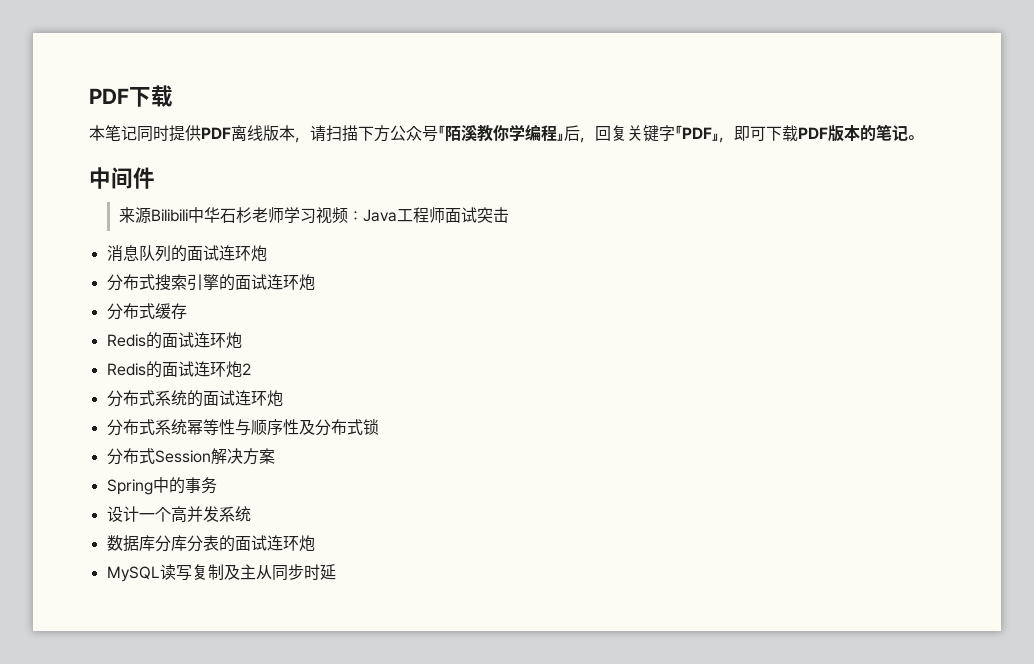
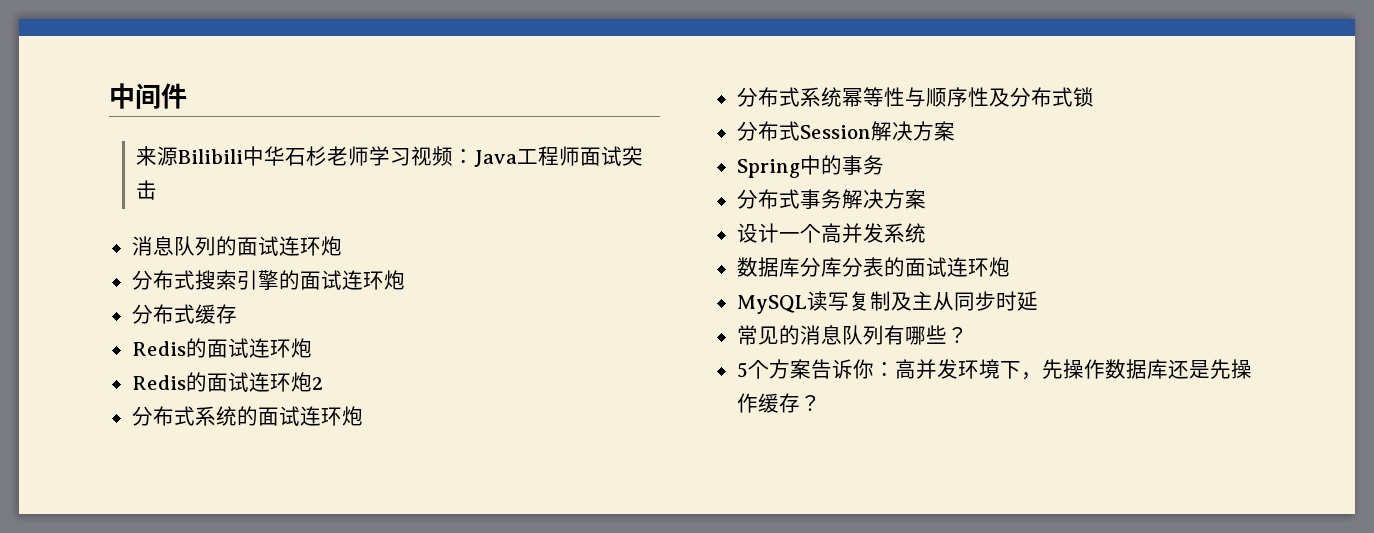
- PDF下载
- 本笔记同时提供PDF离线版本，请扫描下方公众号『陌溪教你学编程』后，回复关键字『PDF』，即可下载PDF版本的笔记。
+ 分布式事务解决方案
+ 常见的消息队列有哪些？
+ 5个方案告诉你：高并发环境下，先操作数据库还是先操作缓存？

